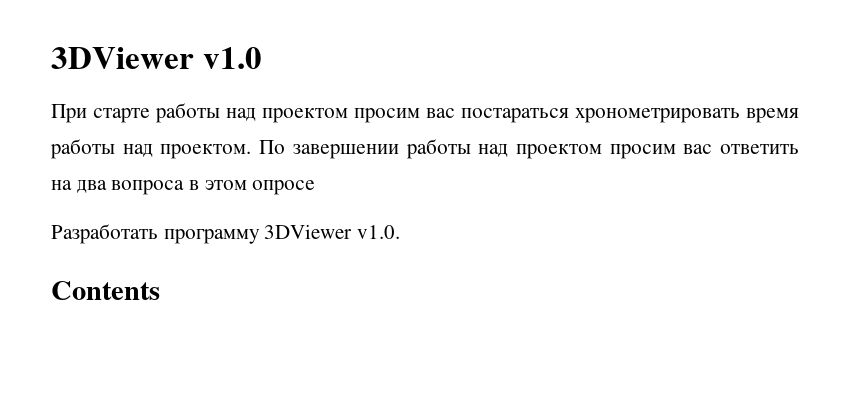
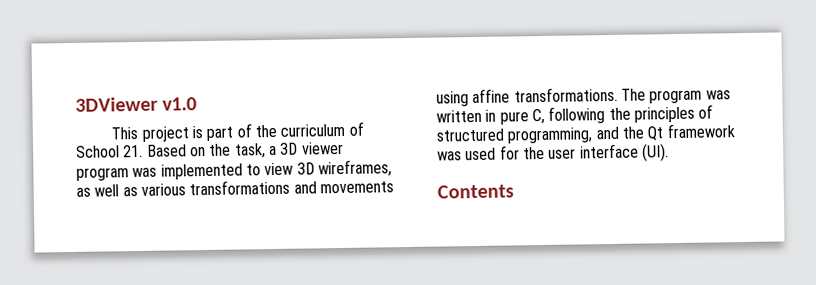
- При старте работы над проектом просим вас постараться хронометрировать время работы над проектом. По завершении работы над проектом просим вас ответить на два вопроса в этом опросе
- Разработать программу 3DViewer v1.0.
+ This project is part of the curriculum of School 21. Based on the task, a 3D viewer program was implemented to view 3D wireframes, as well as various transformations and movements using affine transformations. The program was written in pure C, following the principles of structured programming, and the Qt framework was used for the user interface (UI).

